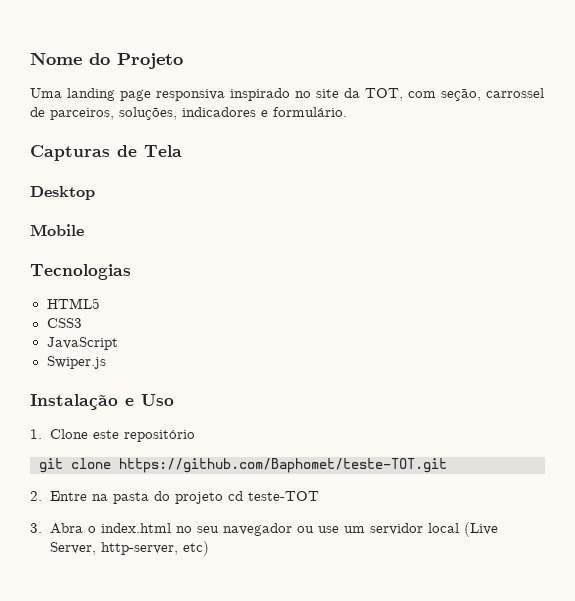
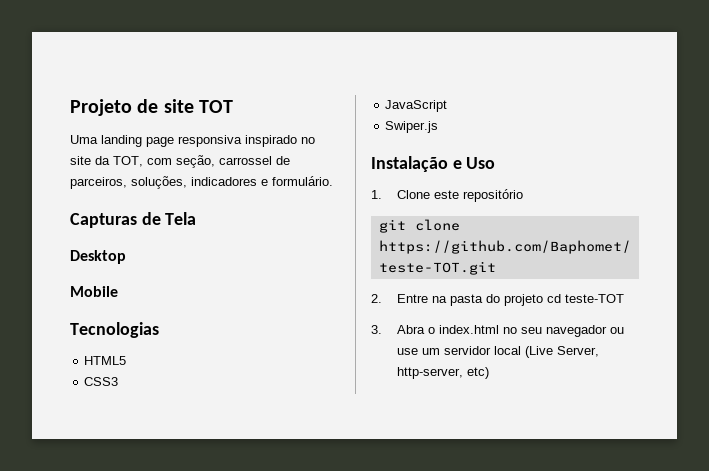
- Nome do Projeto
+ Projeto de site TOT

